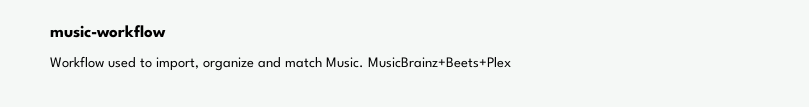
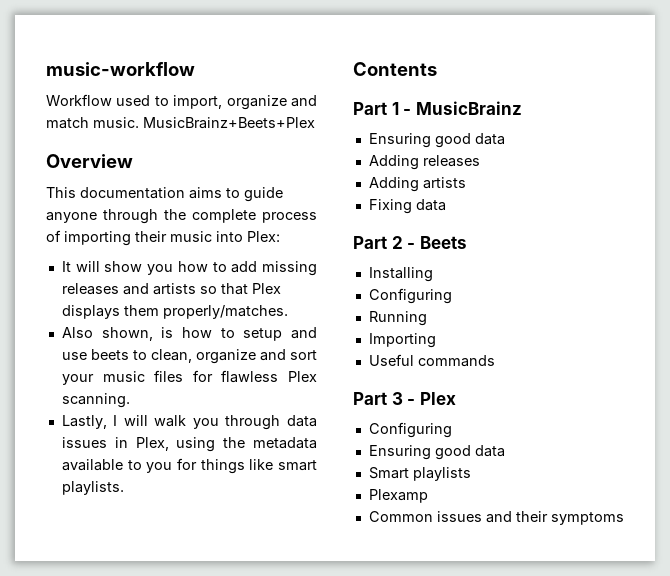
- Workflow used to import, organize and match Music.
+ Workflow used to import, organize and match music.
+ Overview
+ This documentation aims to guide anyone through the complete process of importing their music into Plex:
+ It will show you how to add missing releases and artists so that Plex displays them properly/matches.
+ Also shown, is how to setup and use beets to clean, organize and sort your music files for flawless Plex scanning.
+ Lastly, I will walk you through data issues in Plex, using the metadata available to you for things like smart playlists.
+ Contents
+ Part 1 - MusicBrainz
+ Ensuring good data
+ Adding releases
+ Adding artists
+ Fixing data
+ Part 2 - Beets
+ Installing
+ Configuring
+ Running
+ Importing
+ Useful commands
+ Part 3 - Plex
+ Configuring
+ Ensuring good data
+ Smart playlists
+ Plexamp
+ Common issues and their symptoms

